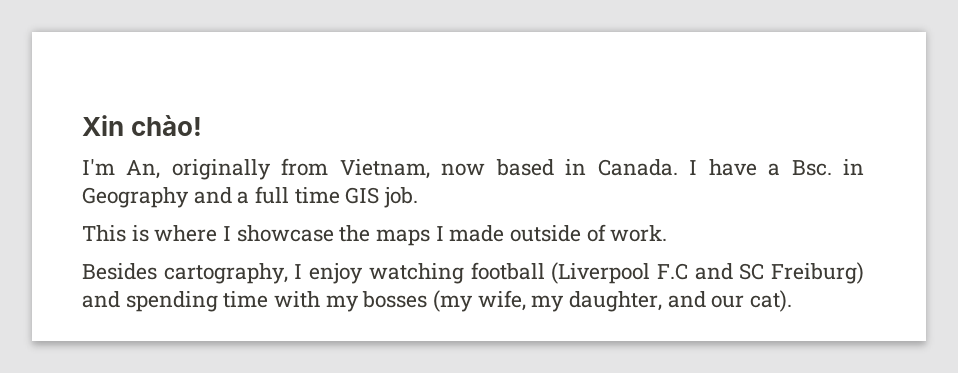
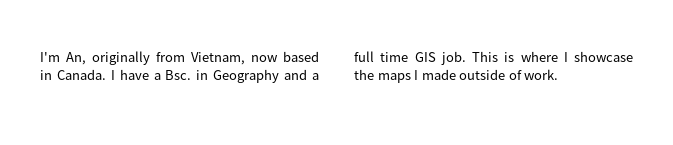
- Xin chào!
- I have a Bsc. in Geography and a full time GIS job.
- This is where I showcase the maps I made outside of work.
+ I have a Bsc. in Geography and a full time GIS job. This is where I showcase the maps I made outside of work.
- Besides cartography, I enjoy watching football (Liverpool F.C and SC Freiburg) and spending time with my bosses (my wife, my daughter, and our cat).

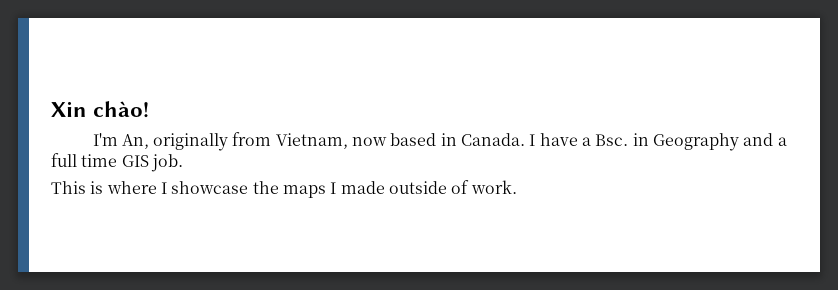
+ Xin chào!
- I have a Bsc. in Geography and a full time GIS job. This is where I showcase the maps I made outside of work.
+ I have a Bsc. in Geography and a full time GIS job.
+ This is where I showcase the maps I made outside of work.

